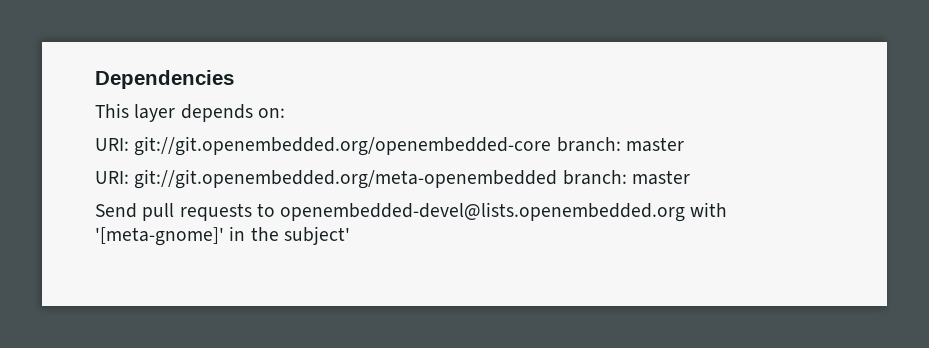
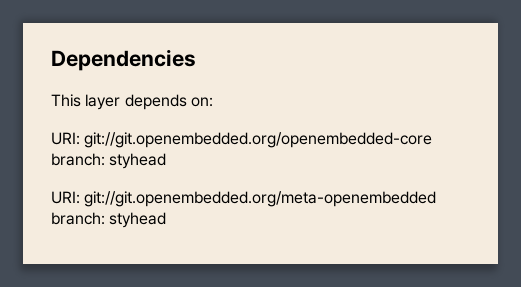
- URI: git://git.openembedded.org/openembedded-core branch: master
+ URI: git://git.openembedded.org/openembedded-core branch: styhead
- URI: git://git.openembedded.org/meta-openembedded branch: master
- Send pull requests to openembedded-devel@lists.openembedded.org with '[meta-gnome]' in the subject'
+ URI: git://git.openembedded.org/meta-openembedded branch: styhead

